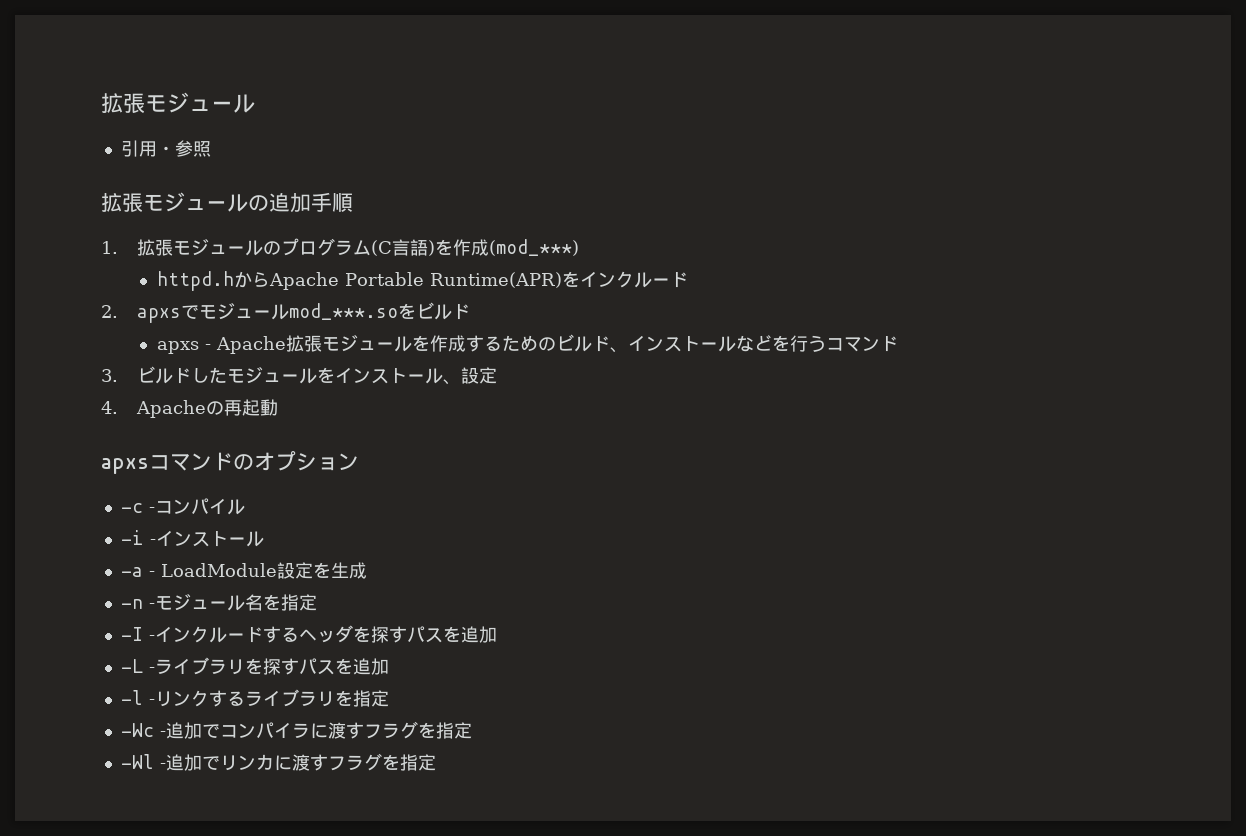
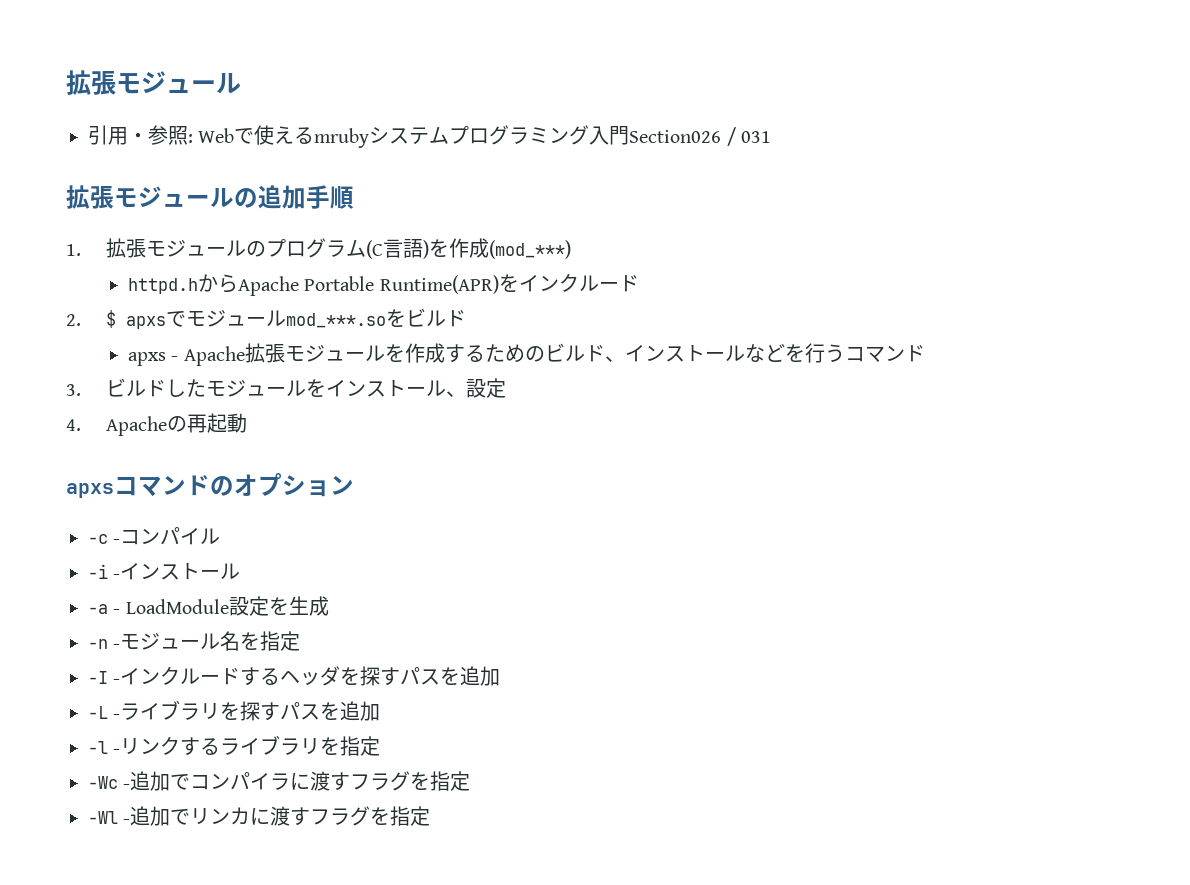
- 引用・参照
+ 引用・参照: Webで使えるmrubyシステムプログラミング入門Section026 / 031
- 2. apxsでモジュールmod_***.soをビルド
+ 2. $ apxsでモジュールmod_***.soをビルド

